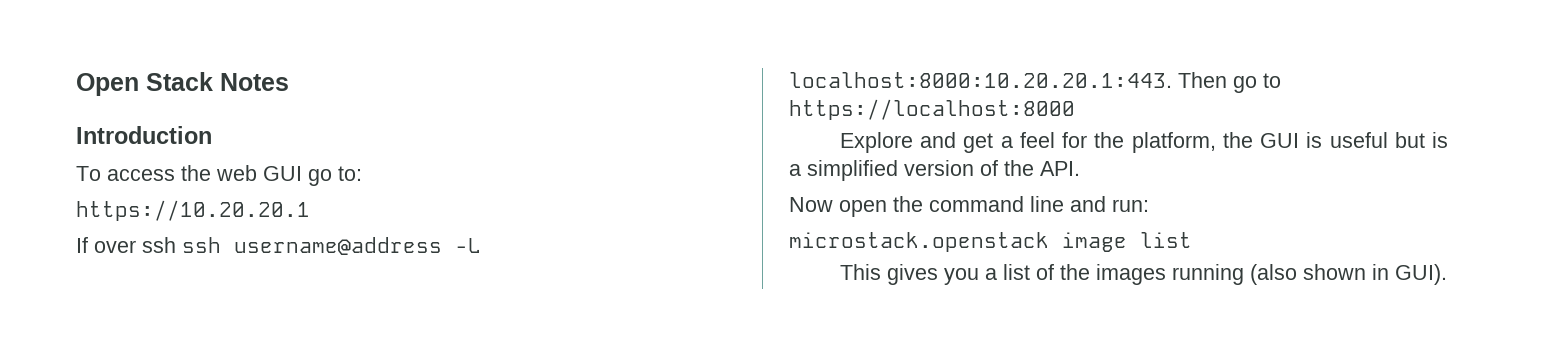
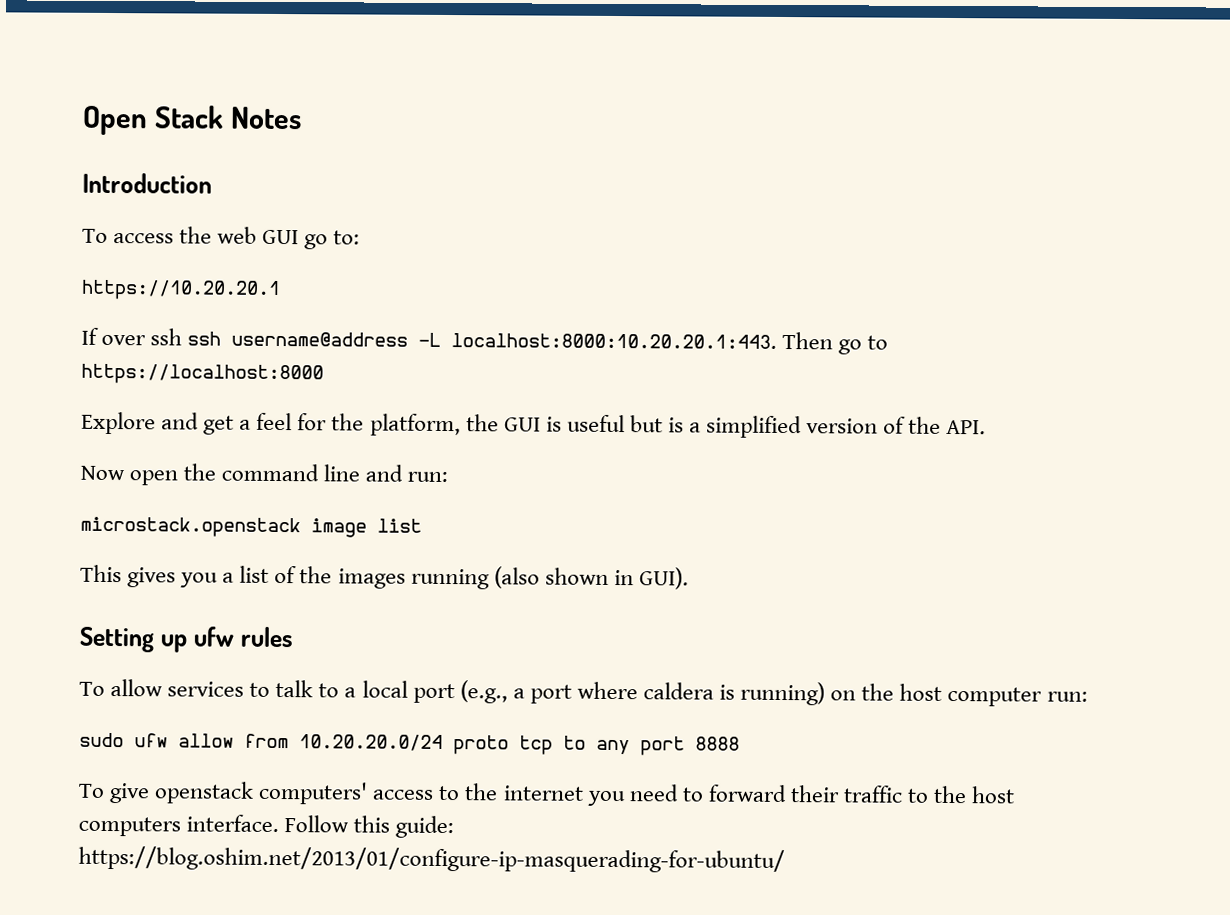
+ Setting up ufw rules
+ To allow services to talk to a local port (e.g., a port where caldera is running) on the host computer run:
+ sudo ufw allow from 10.20.20.0/24 proto tcp to any port 8888
+ To give openstack computers' access to the internet you need to forward their traffic to the host computers interface. Follow this guide: https://blog.oshim.net/2013/01/configure-ip-masquerading-for-ubuntu/

